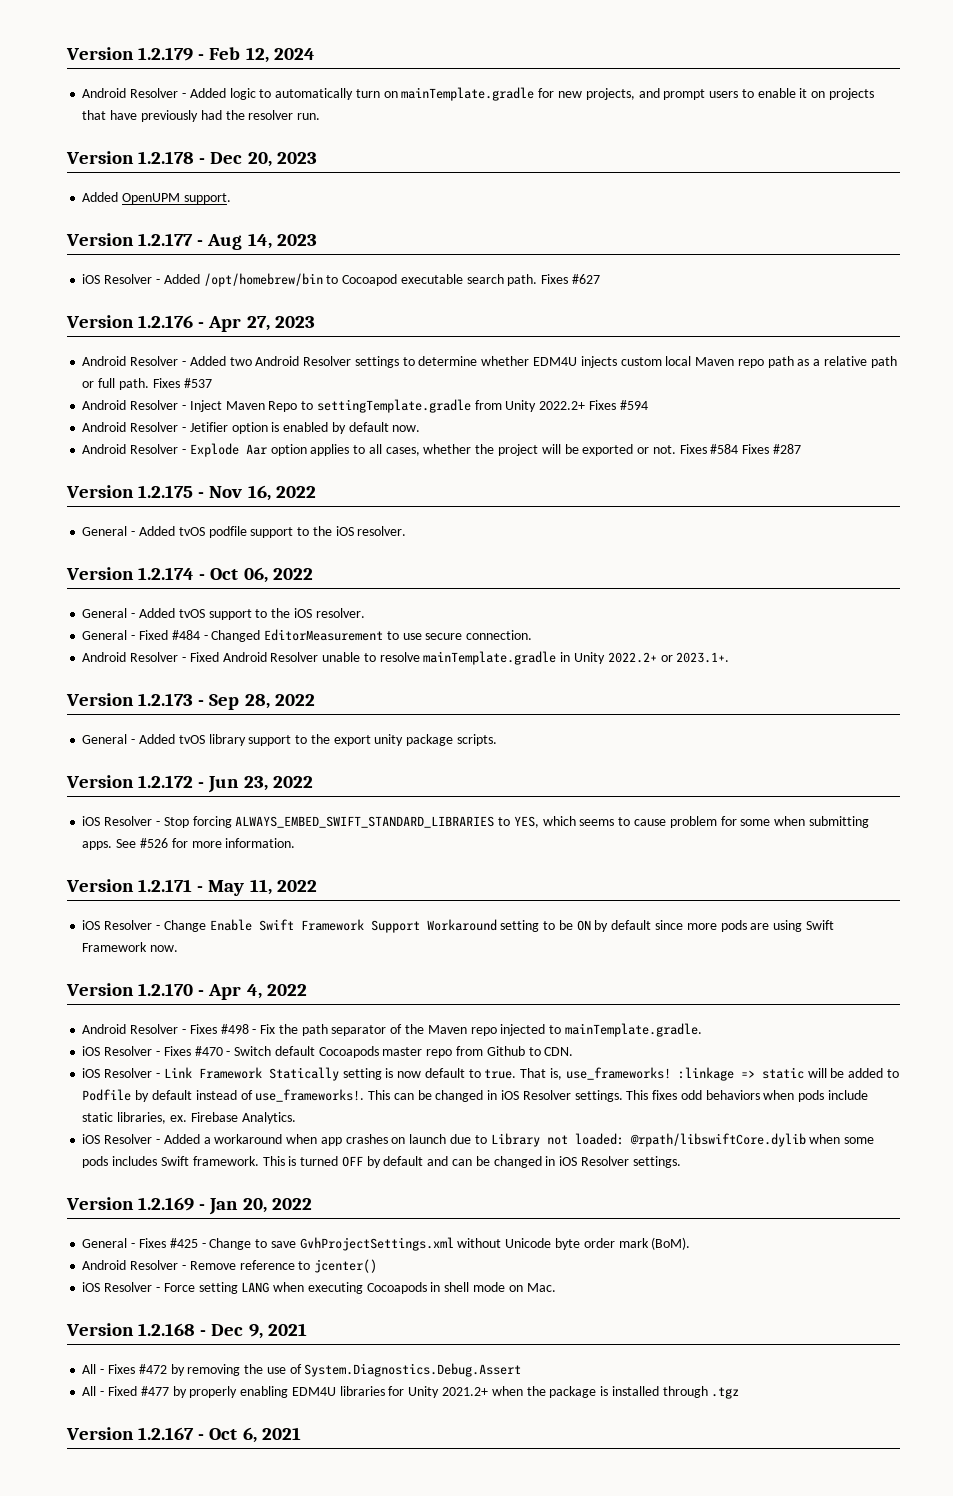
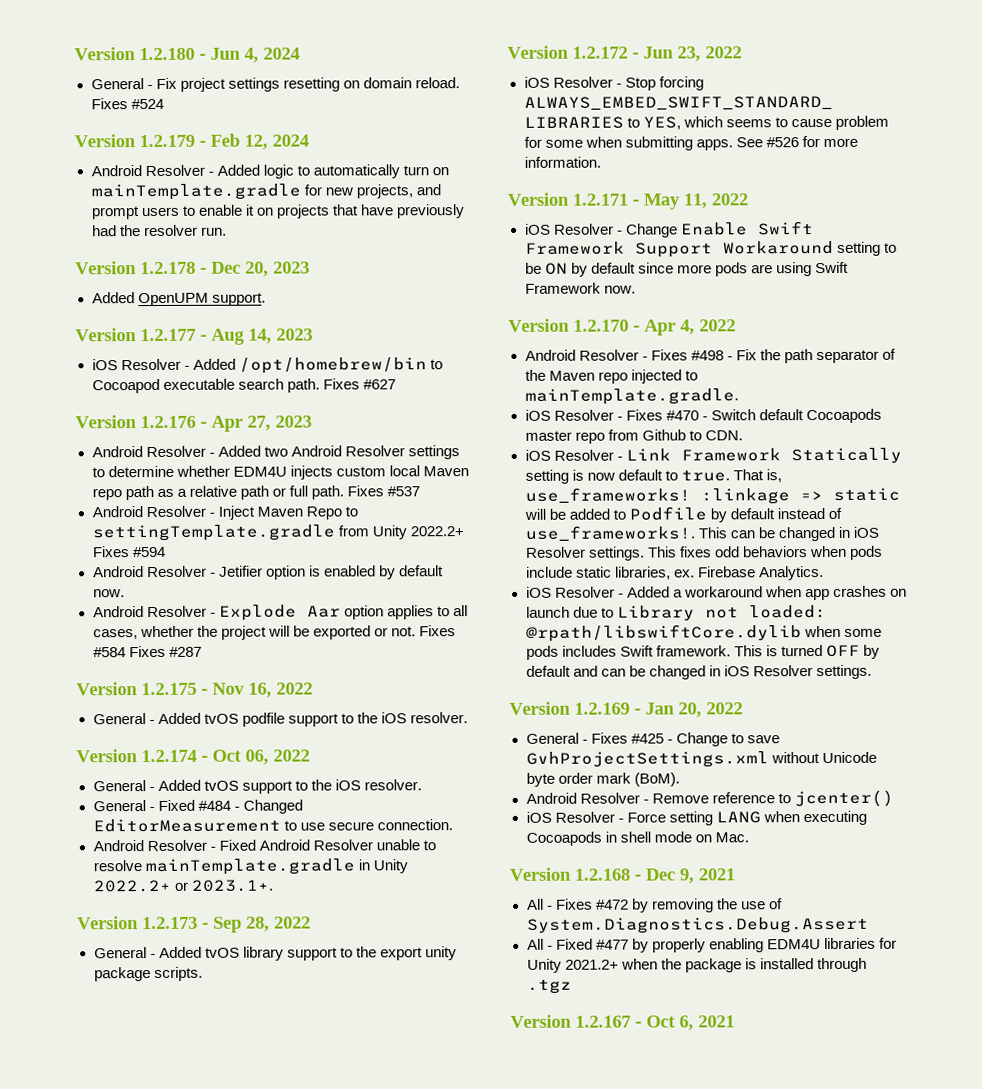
+ Version 1.2.180 - Jun 4, 2024
+ General - Fix project settings resetting on domain reload. Fixes #524

